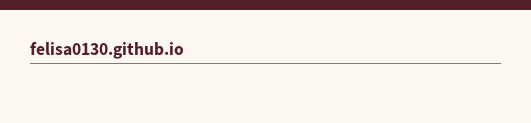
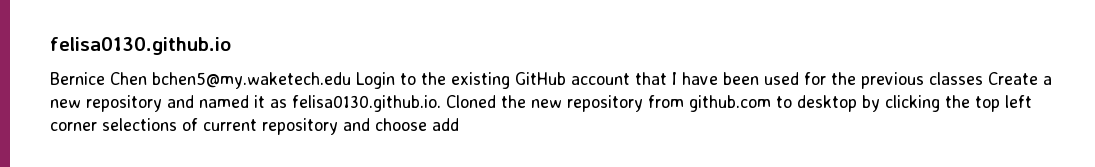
+ Bernice Chen bchen5@my.waketech.edu Login to the existing GitHub account that I have been used for the previous classes Create a new repository and named it as felisa0130.github.io. Cloned the new repository from github.com to desktop by clicking the top left corner selections of current repository and choose add

